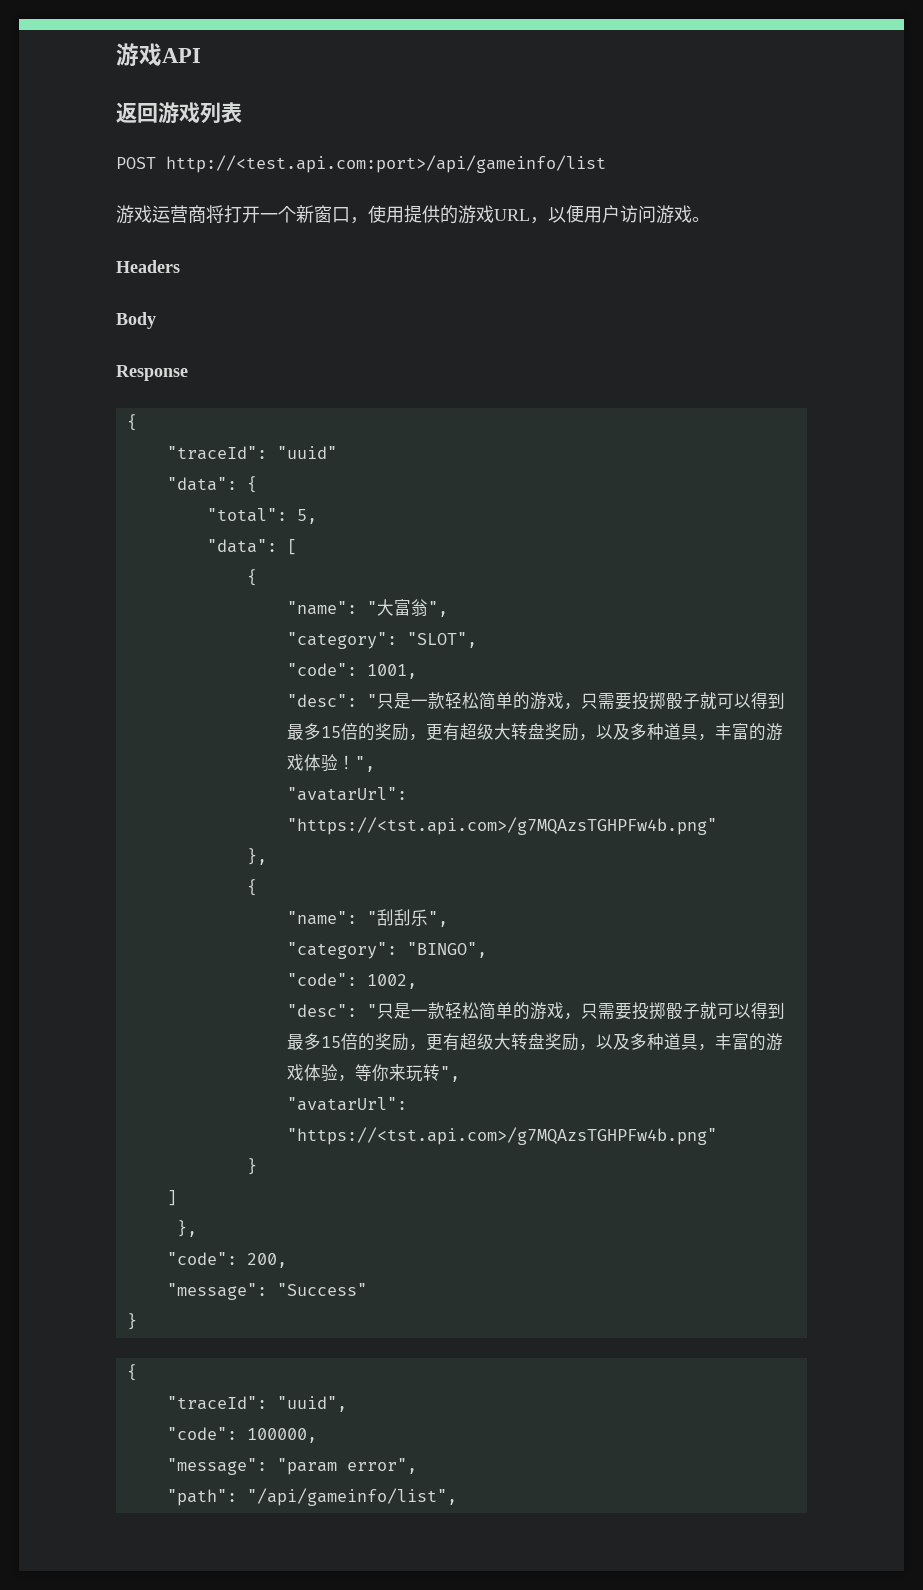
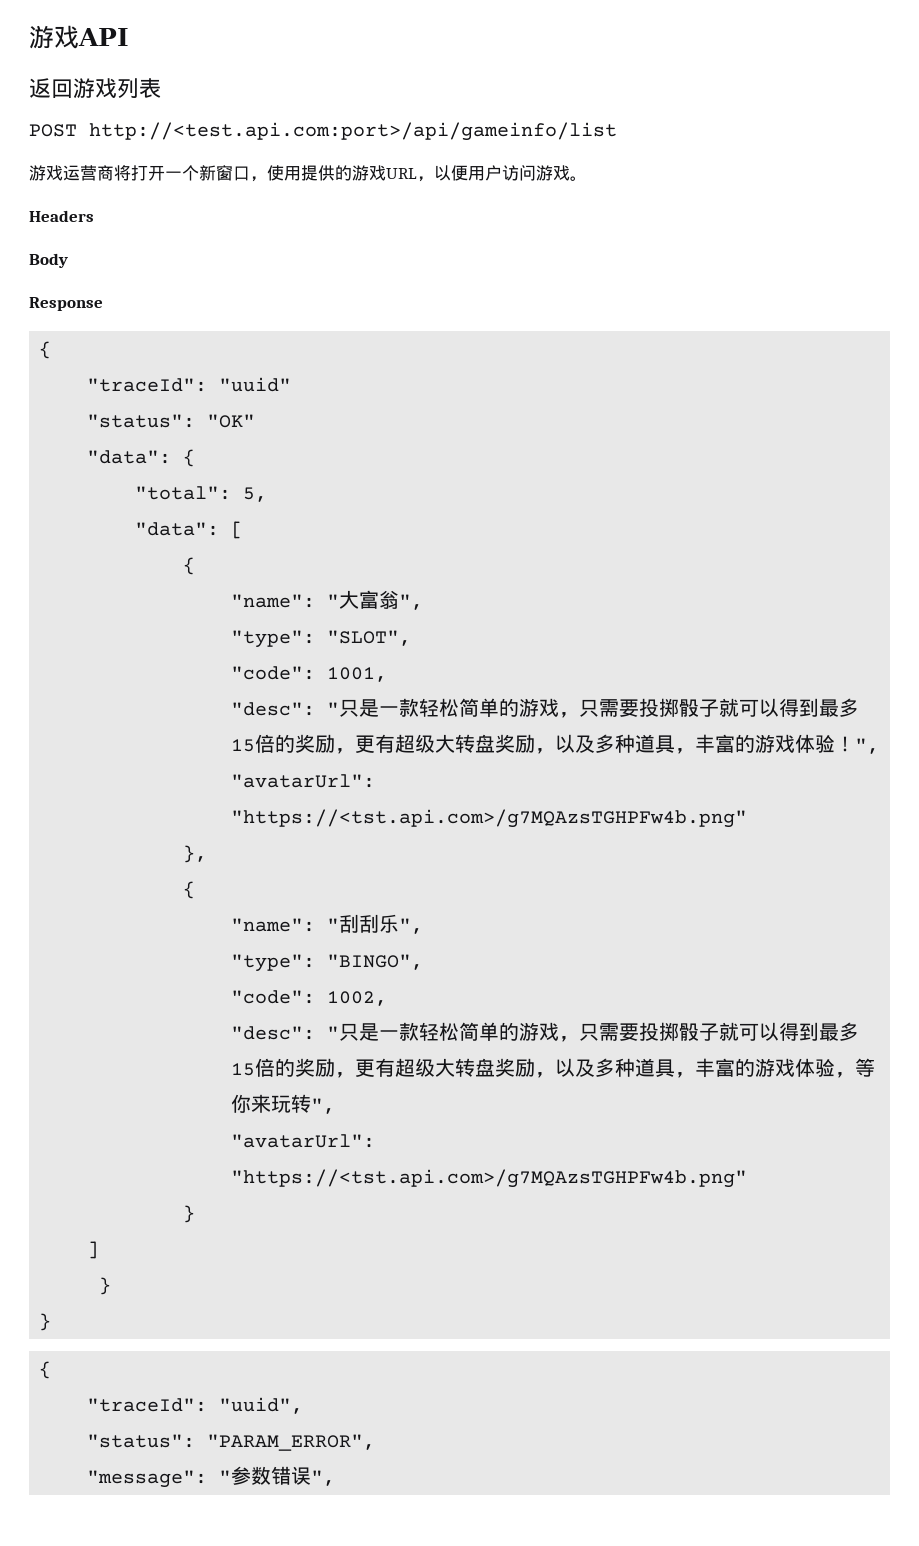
+ "status": "OK"
- "category": "SLOT",
+ "type": "SLOT",
- "category": "BINGO",
+ "type": "BINGO",
  ]
- },
- "code": 200,
- "message": "Success"
+ }
- "code": 100000,
- "message": "param error",
- "path": "/api/gameinfo/list",
+ "status": "PARAM_ERROR",
+ "message": "参数错误",

